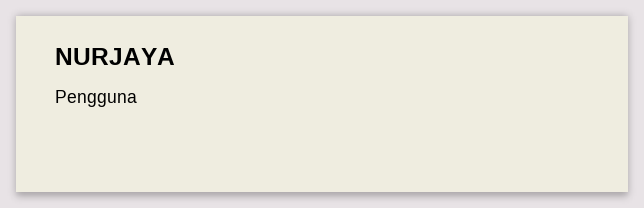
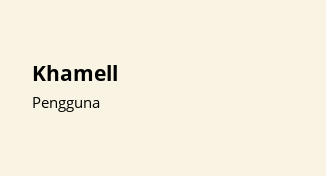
- NURJAYA
+ Khamell

